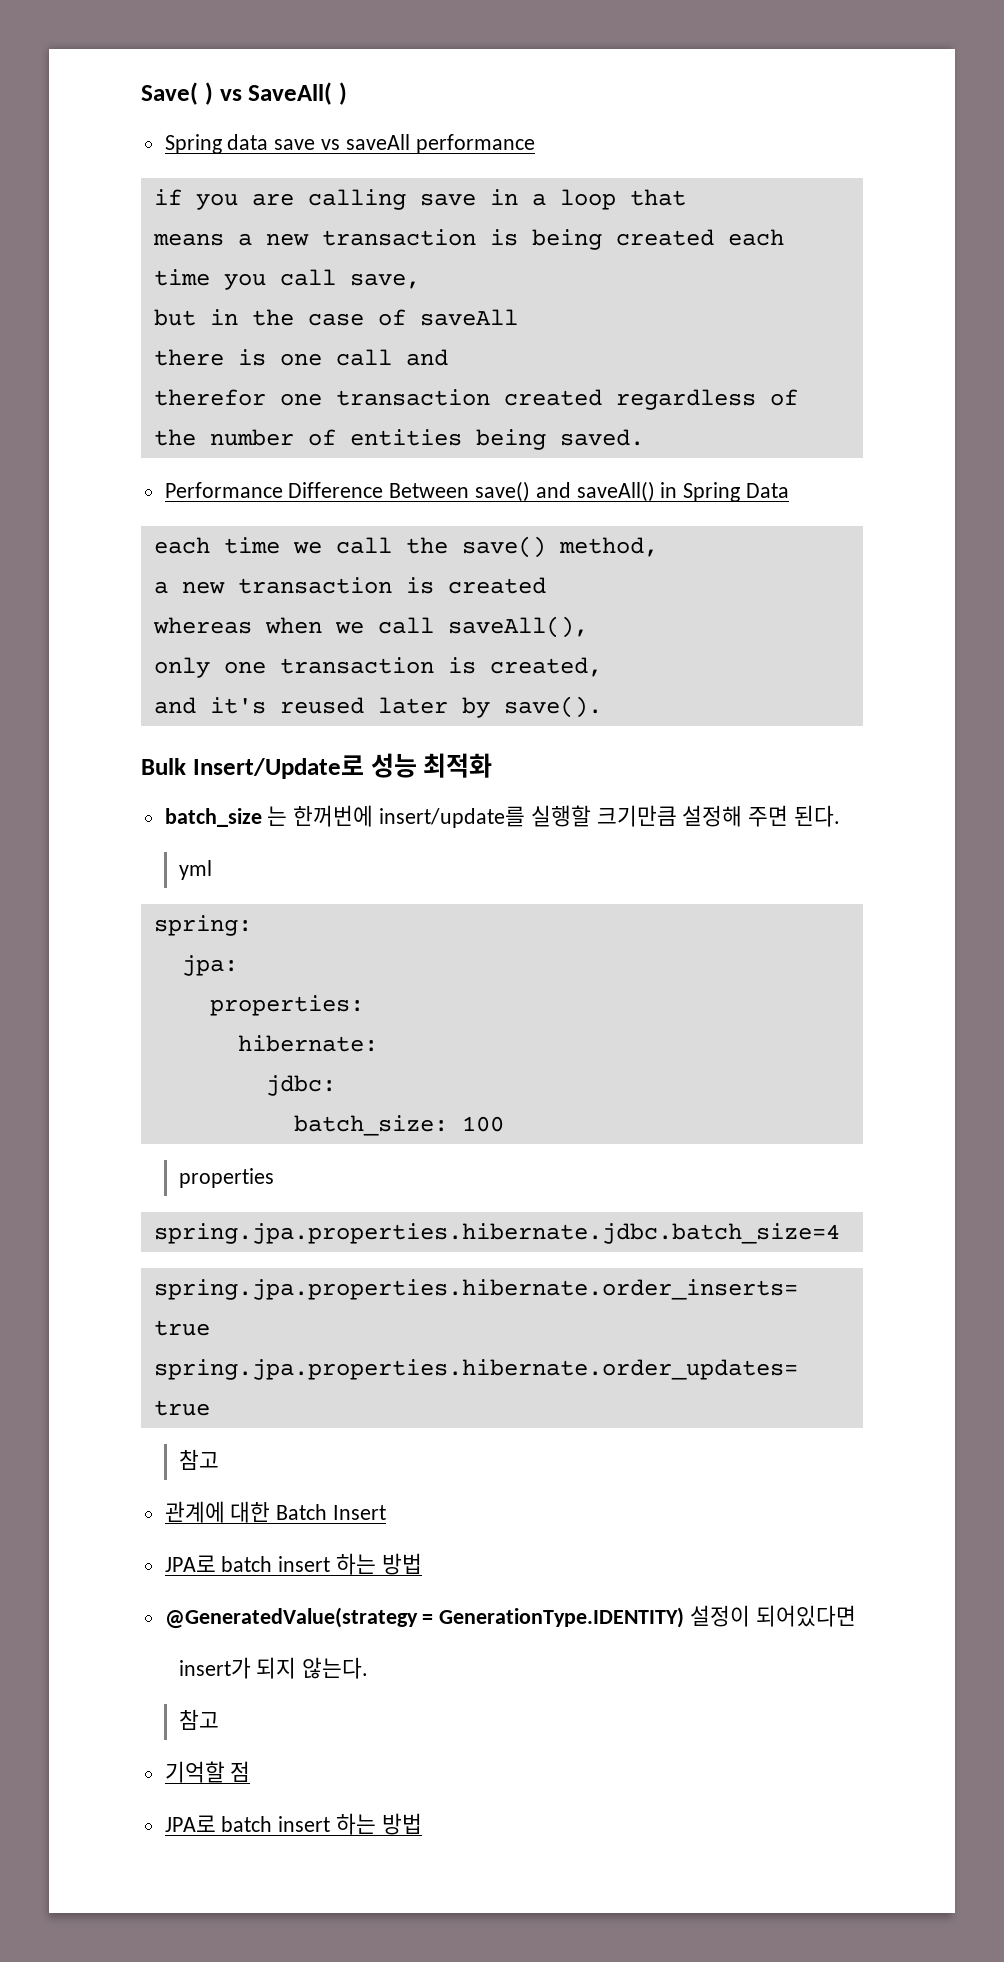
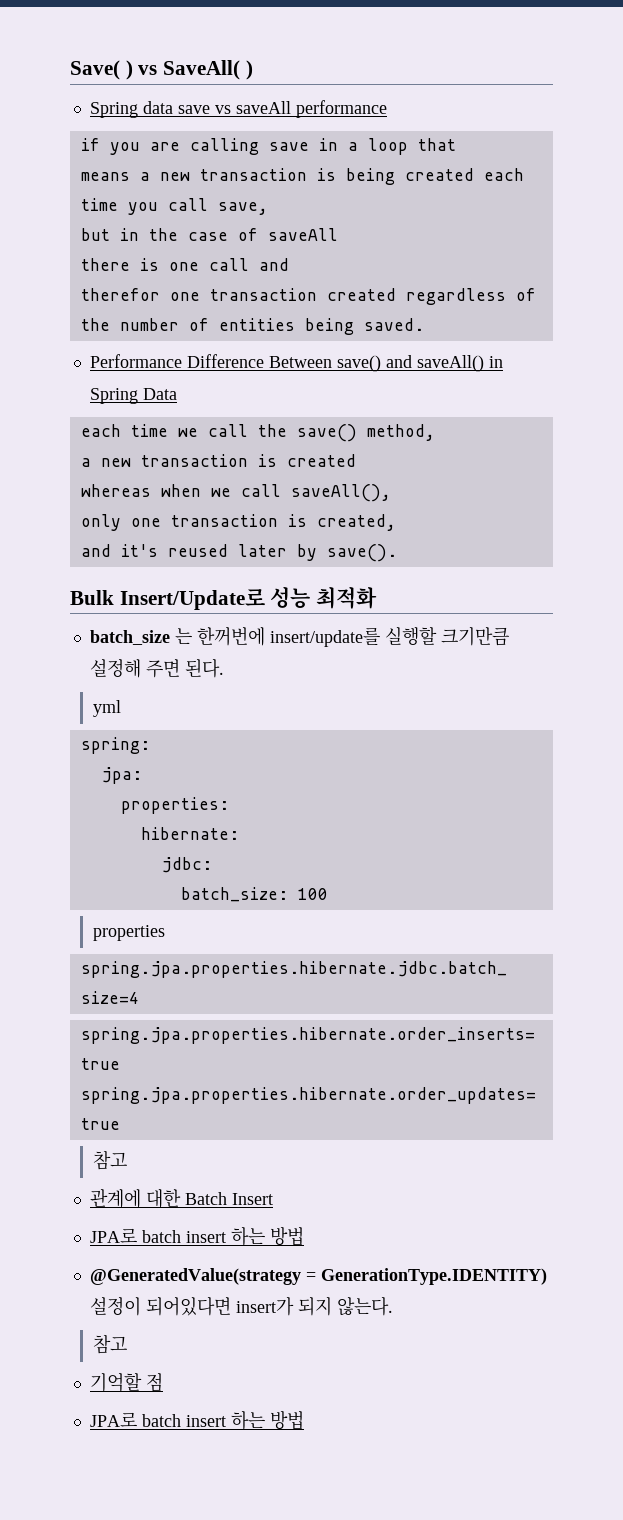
- @GeneratedValue(strategy = GenerationType.IDENTITY) 설정이 되어있다면
- insert가 되지 않는다.
+ @GeneratedValue(strategy = GenerationType.IDENTITY) 설정이 되어있다면 insert가 되지 않는다.

